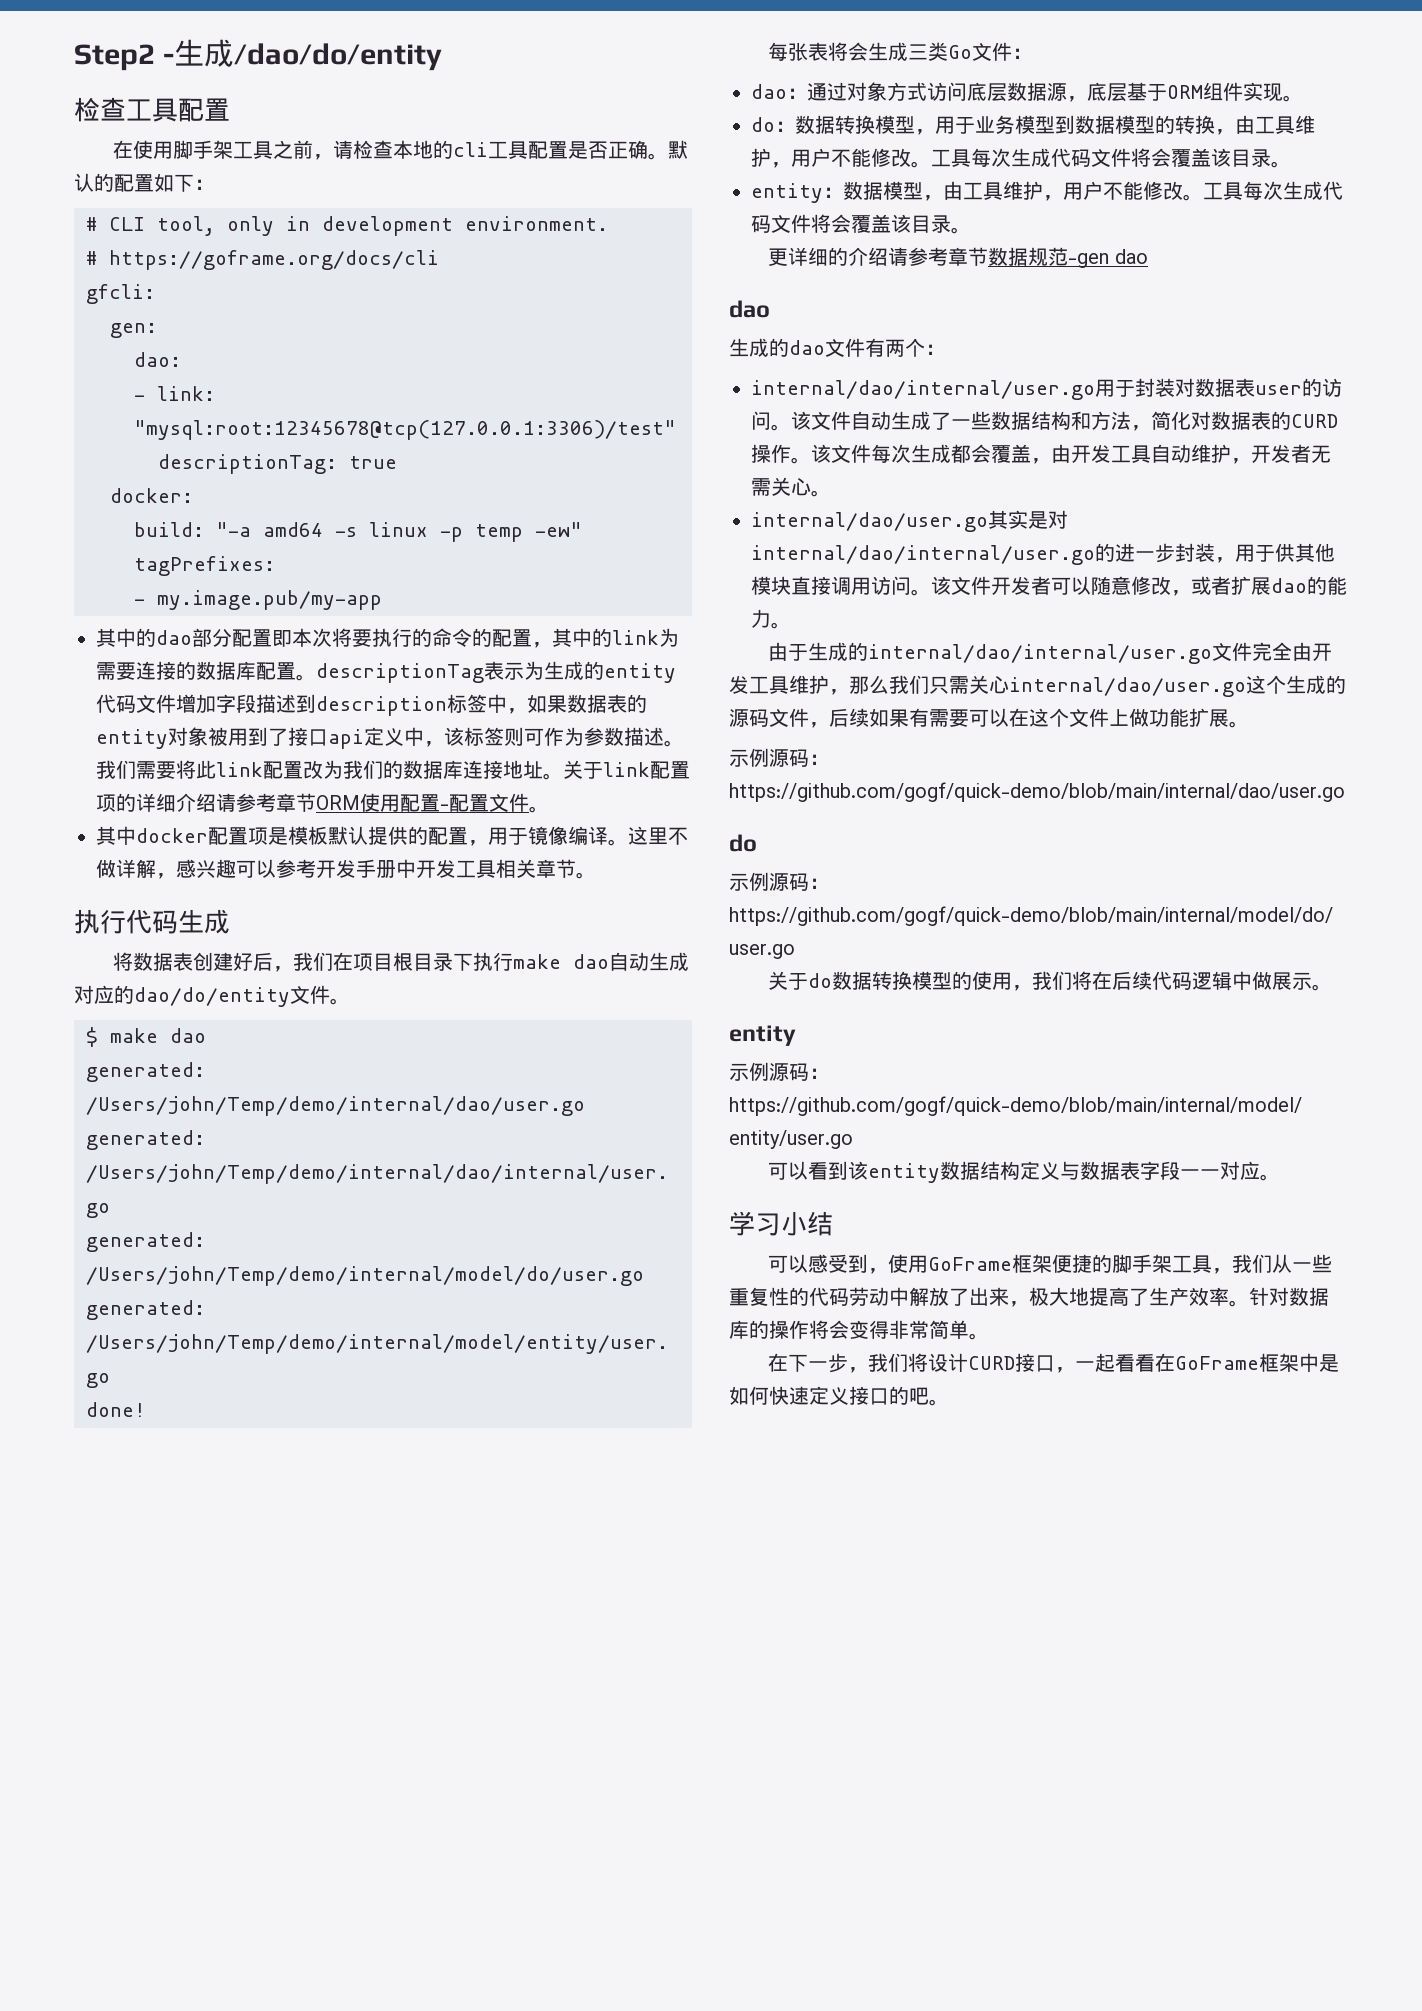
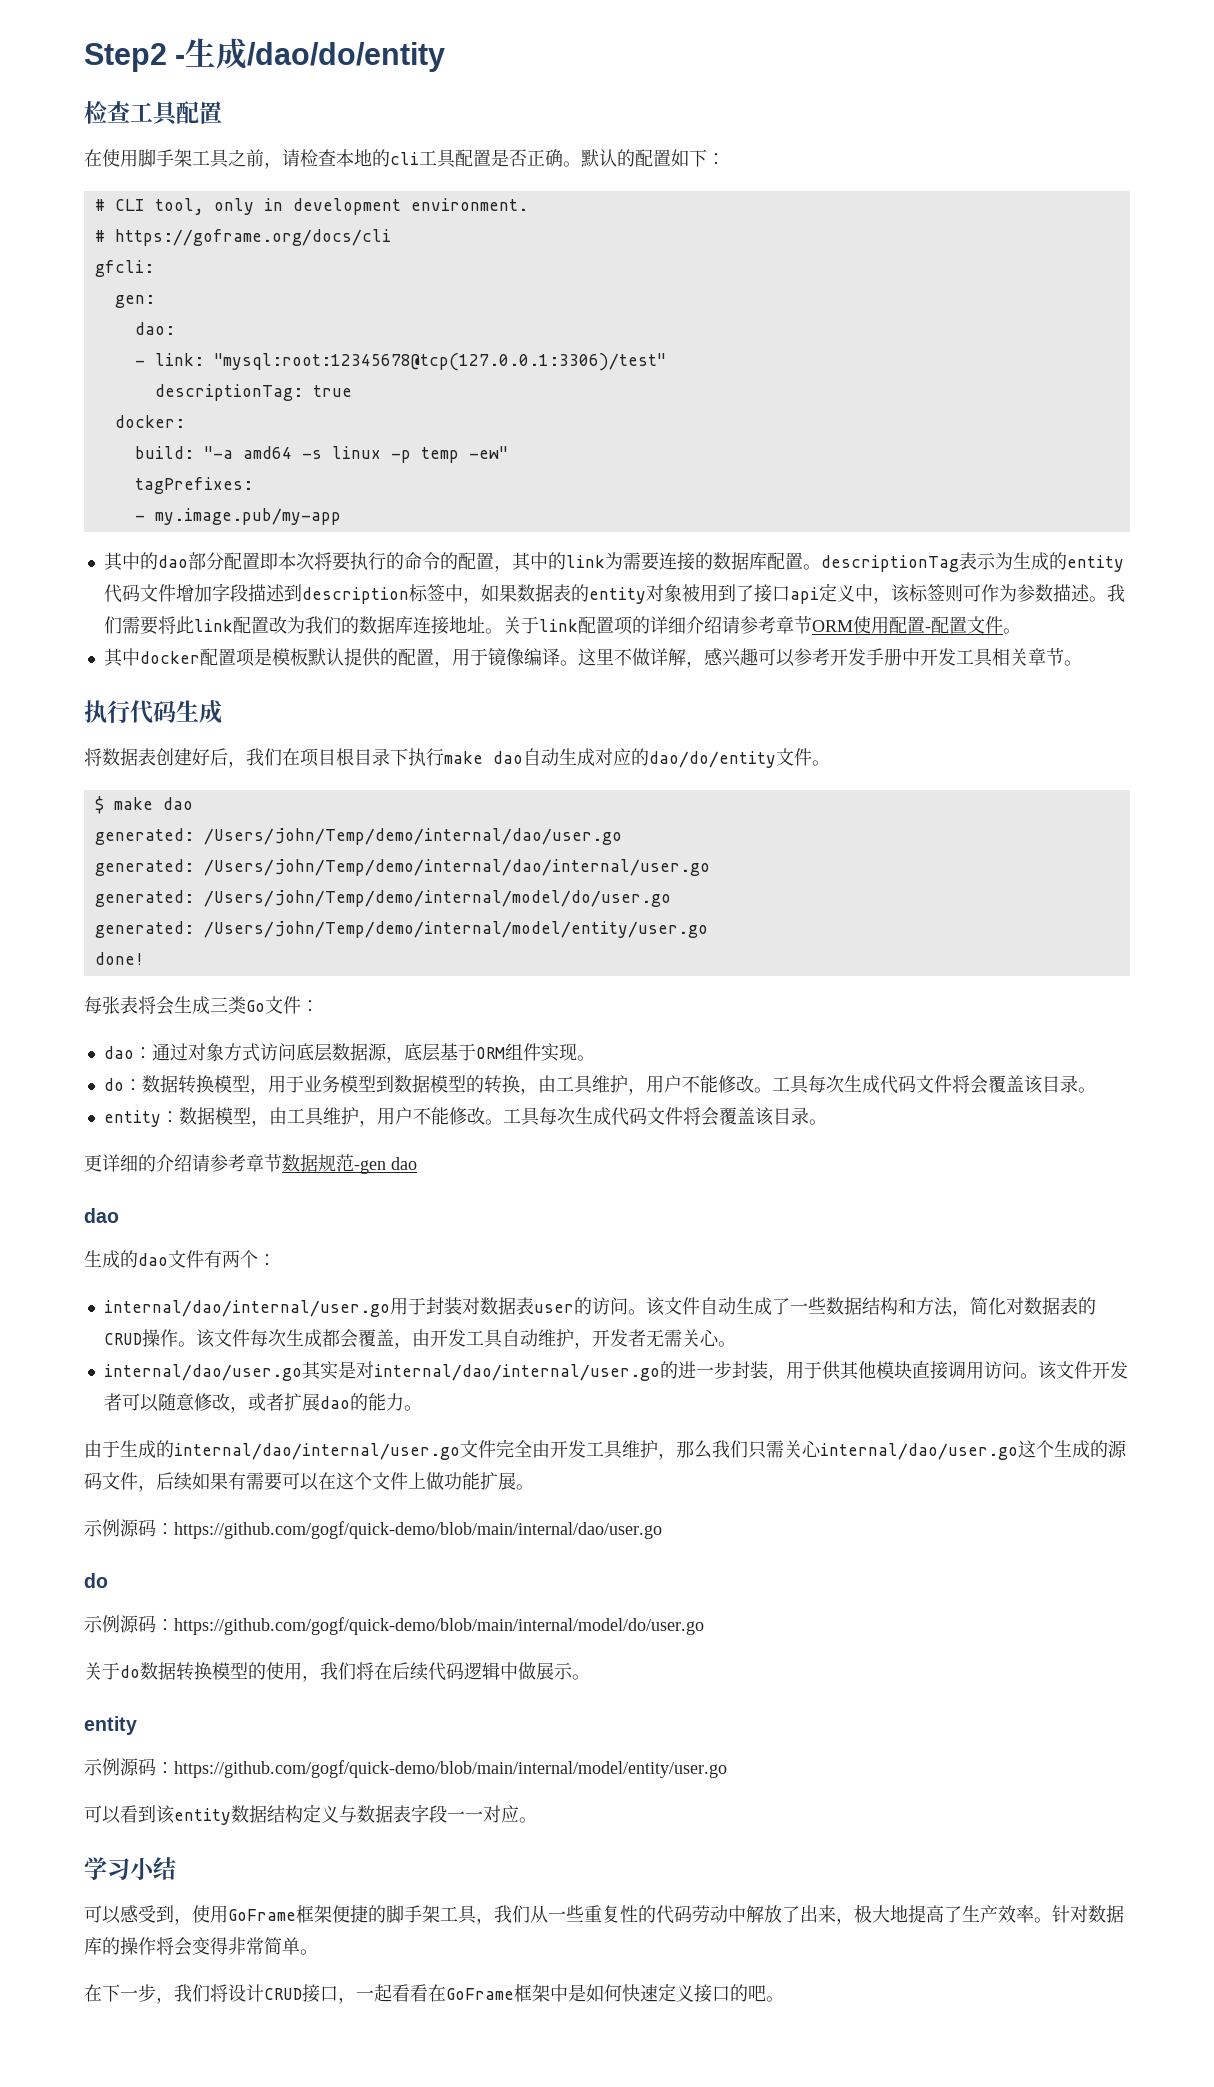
- 该文件自动生成了一些数据结构和方法，简化对数据表的CURD操作。
+ 该文件自动生成了一些数据结构和方法，简化对数据表的CRUD操作。
- 在下一步，我们将设计CURD接口，一起看看在GoFrame框架中是如何快速定义接口的吧。
+ 在下一步，我们将设计CRUD接口，一起看看在GoFrame框架中是如何快速定义接口的吧。

